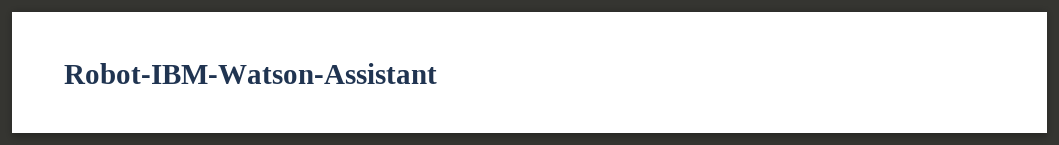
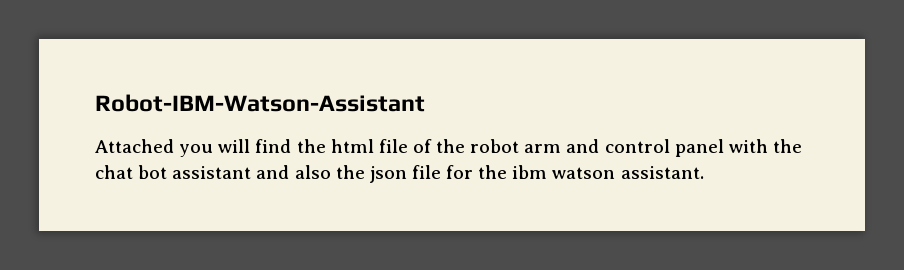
+ Attached you will find the html file of the robot arm and control panel with the chat bot assistant and also the json file for the ibm watson assistant.

